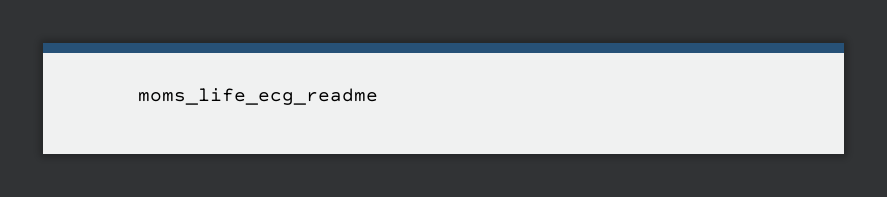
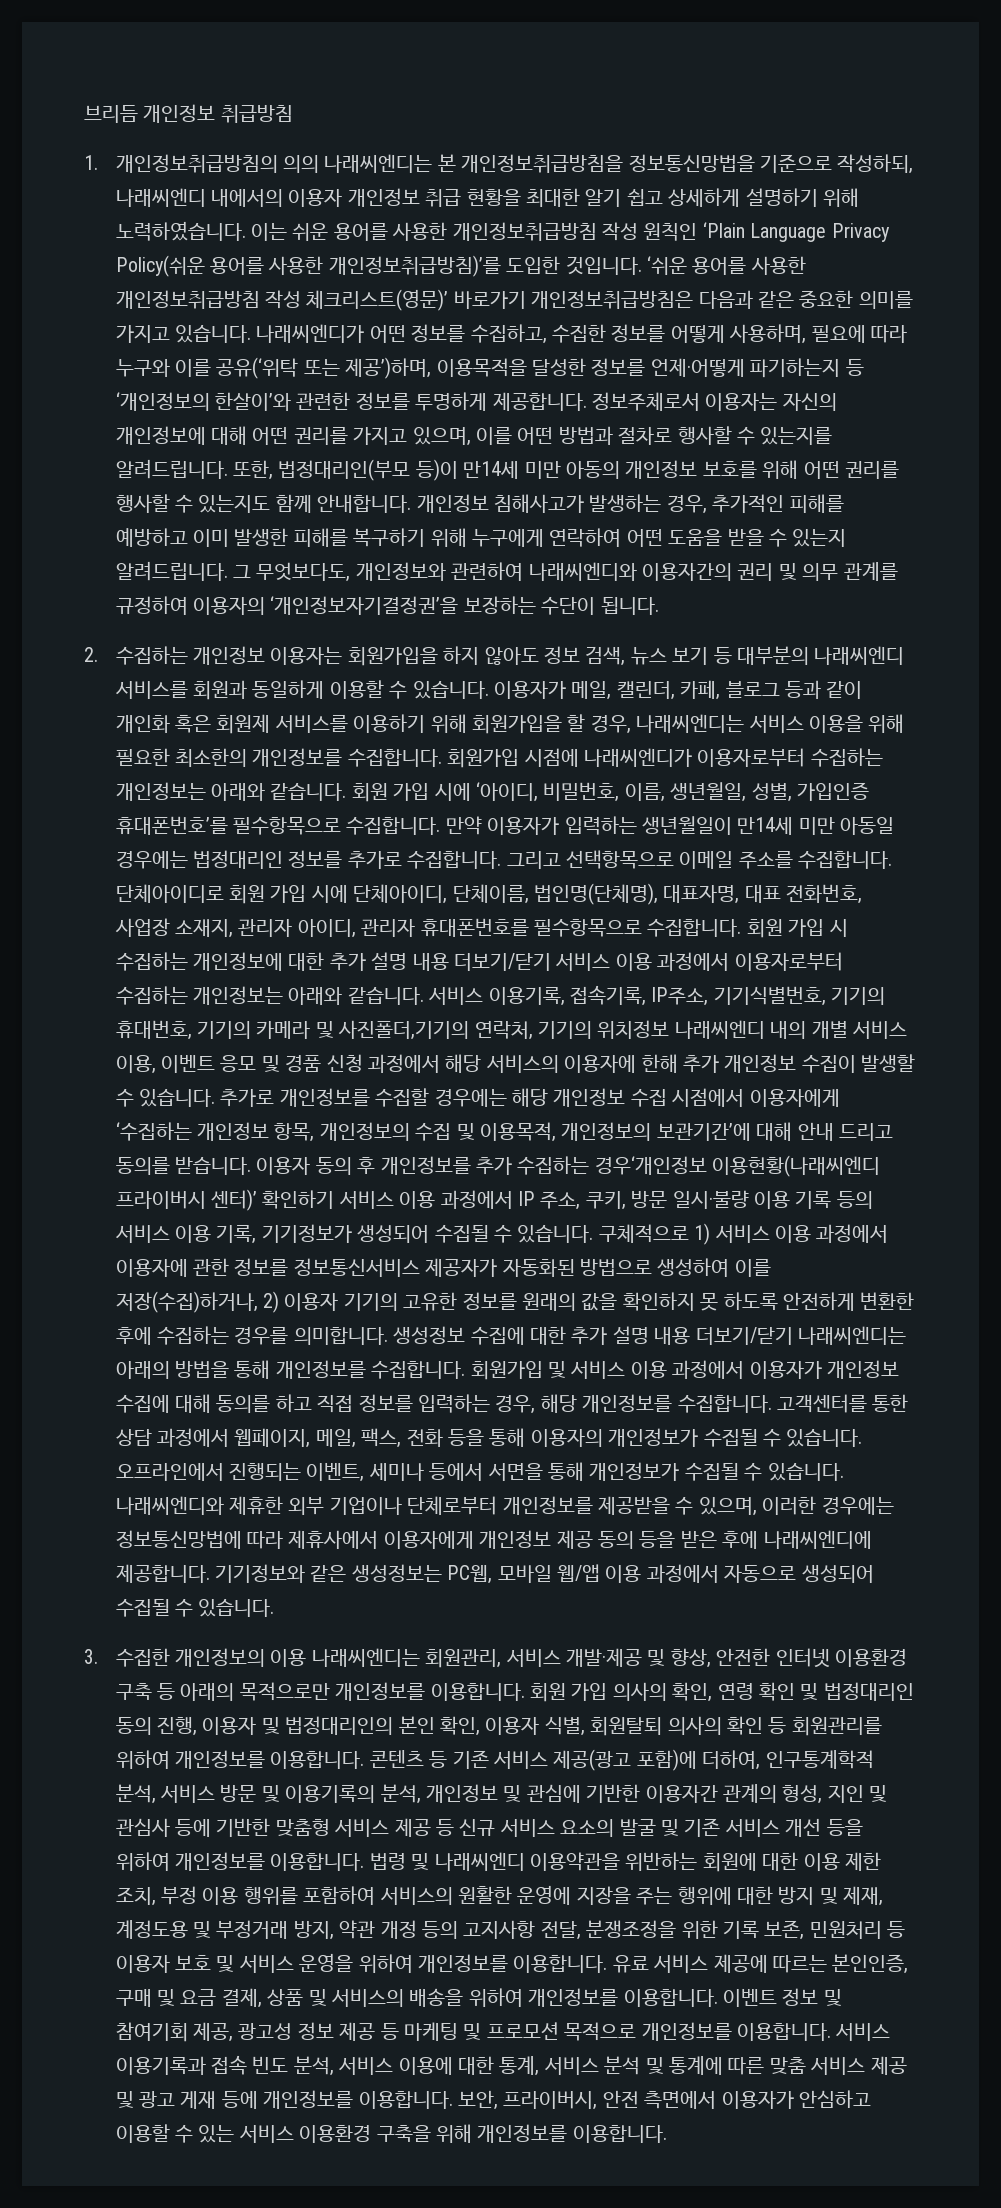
- moms_life_ecg_readme
+ 브리듬 개인정보 취급방침
+ 1. 개인정보취급방침의 의의 나래씨엔디는 본 개인정보취급방침을 정보통신망법을 기준으로 작성하되, 나래씨엔디 내에서의 이용자 개인정보 취급 현황을 최대한 알기 쉽고 상세하게 설명하기 위해 노력하였습니다. 이는 쉬운 용어를 사용한 개인정보취급방침 작성 원칙인 ‘Plain Language Privacy Policy(쉬운 용어를 사용한 개인정보취급방침)’를 도입한 것입니다. ‘쉬운 용어를 사용한 개인정보취급방침 작성 체크리스트(영문)’ 바로가기 개인정보취급방침은 다음과 같은 중요한 의미를 가지고 있습니다. 나래씨엔디가 어떤 정보를 수집하고, 수집한 정보를 어떻게 사용하며, 필요에 따라 누구와 이를 공유(‘위탁 또는 제공’)하며, 이용목적을 달성한 정보를 언제·어떻게 파기하는지 등 ‘개인정보의 한살이’와 관련한 정보를 투명하게 제공합니다. 정보주체로서 이용자는 자신의 개인정보에 대해 어떤 권리를 가지고 있으며, 이를 어떤 방법과 절차로 행사할 수 있는지를 알려드립니다. 또한, 법정대리인(부모 등)이 만14세 미만 아동의 개인정보 보호를 위해 어떤 권리를 행사할 수 있는지도 함께 안내합니다. 개인정보 침해사고가 발생하는 경우, 추가적인 피해를 예방하고 이미 발생한 피해를 복구하기 위해 누구에게 연락하여 어떤 도움을 받을 수 있는지 알려드립니다. 그 무엇보다도, 개인정보와 관련하여 나래씨엔디와 이용자간의 권리 및 의무 관계를 규정하여 이용자의 ‘개인정보자기결정권’을 보장하는 수단이 됩니다.
+ 2. 수집하는 개인정보 이용자는 회원가입을 하지 않아도 정보 검색, 뉴스 보기 등 대부분의 나래씨엔디 서비스를 회원과 동일하게 이용할 수 있습니다. 이용자가 메일, 캘린더, 카페, 블로그 등과 같이 개인화 혹은 회원제 서비스를 이용하기 위해 회원가입을 할 경우, 나래씨엔디는 서비스 이용을 위해 필요한 최소한의 개인정보를 수집합니다. 회원가입 시점에 나래씨엔디가 이용자로부터 수집하는 개인정보는 아래와 같습니다. 회원 가입 시에 ‘아이디, 비밀번호, 이름, 생년월일, 성별, 가입인증 휴대폰번호’를 필수항목으로 수집합니다. 만약 이용자가 입력하는 생년월일이 만14세 미만 아동일 경우에는 법정대리인 정보를 추가로 수집합니다. 그리고 선택항목으로 이메일 주소를 수집합니다. 단체아이디로 회원 가입 시에 단체아이디, 단체이름, 법인명(단체명), 대표자명, 대표 전화번호, 사업장 소재지, 관리자 아이디, 관리자 휴대폰번호를 필수항목으로 수집합니다. 회원 가입 시 수집하는 개인정보에 대한 추가 설명 내용 더보기/닫기 서비스 이용 과정에서 이용자로부터 수집하는 개인정보는 아래와 같습니다. 서비스 이용기록, 접속기록, IP주소, 기기식별번호, 기기의 휴대번호, 기기의 카메라 및 사진폴더,기기의 연락처, 기기의 위치정보 나래씨엔디 내의 개별 서비스 이용, 이벤트 응모 및 경품 신청 과정에서 해당 서비스의 이용자에 한해 추가 개인정보 수집이 발생할 수 있습니다. 추가로 개인정보를 수집할 경우에는 해당 개인정보 수집 시점에서 이용자에게 ‘수집하는 개인정보 항목, 개인정보의 수집 및 이용목적, 개인정보의 보관기간’에 대해 안내 드리고 동의를 받습니다. 이용자 동의 후 개인정보를 추가 수집하는 경우‘개인정보 이용현황(나래씨엔디 프라이버시 센터)’ 확인하기 서비스 이용 과정에서 IP 주소, 쿠키, 방문 일시·불량 이용 기록 등의 서비스 이용 기록, 기기정보가 생성되어 수집될 수 있습니다. 구체적으로 1) 서비스 이용 과정에서 이용자에 관한 정보를 정보통신서비스 제공자가 자동화된 방법으로 생성하여 이를 저장(수집)하거나, 2) 이용자 기기의 고유한 정보를 원래의 값을 확인하지 못 하도록 안전하게 변환한 후에 수집하는 경우를 의미합니다. 생성정보 수집에 대한 추가 설명 내용 더보기/닫기 나래씨엔디는 아래의 방법을 통해 개인정보를 수집합니다. 회원가입 및 서비스 이용 과정에서 이용자가 개인정보 수집에 대해 동의를 하고 직접 정보를 입력하는 경우, 해당 개인정보를 수집합니다. 고객센터를 통한 상담 과정에서 웹페이지, 메일, 팩스, 전화 등을 통해 이용자의 개인정보가 수집될 수 있습니다. 오프라인에서 진행되는 이벤트, 세미나 등에서 서면을 통해 개인정보가 수집될 수 있습니다. 나래씨엔디와 제휴한 외부 기업이나 단체로부터 개인정보를 제공받을 수 있으며, 이러한 경우에는 정보통신망법에 따라 제휴사에서 이용자에게 개인정보 제공 동의 등을 받은 후에 나래씨엔디에 제공합니다. 기기정보와 같은 생성정보는 PC웹, 모바일 웹/앱 이용 과정에서 자동으로 생성되어 수집될 수 있습니다.
+ 3. 수집한 개인정보의 이용 나래씨엔디는 회원관리, 서비스 개발·제공 및 향상, 안전한 인터넷 이용환경 구축 등 아래의 목적으로만 개인정보를 이용합니다. 회원 가입 의사의 확인, 연령 확인 및 법정대리인 동의 진행, 이용자 및 법정대리인의 본인 확인, 이용자 식별, 회원탈퇴 의사의 확인 등 회원관리를 위하여 개인정보를 이용합니다. 콘텐츠 등 기존 서비스 제공(광고 포함)에 더하여, 인구통계학적 분석, 서비스 방문 및 이용기록의 분석, 개인정보 및 관심에 기반한 이용자간 관계의 형성, 지인 및 관심사 등에 기반한 맞춤형 서비스 제공 등 신규 서비스 요소의 발굴 및 기존 서비스 개선 등을 위하여 개인정보를 이용합니다. 법령 및 나래씨엔디 이용약관을 위반하는 회원에 대한 이용 제한 조치, 부정 이용 행위를 포함하여 서비스의 원활한 운영에 지장을 주는 행위에 대한 방지 및 제재, 계정도용 및 부정거래 방지, 약관 개정 등의 고지사항 전달, 분쟁조정을 위한 기록 보존, 민원처리 등 이용자 보호 및 서비스 운영을 위하여 개인정보를 이용합니다. 유료 서비스 제공에 따르는 본인인증, 구매 및 요금 결제, 상품 및 서비스의 배송을 위하여 개인정보를 이용합니다. 이벤트 정보 및 참여기회 제공, 광고성 정보 제공 등 마케팅 및 프로모션 목적으로 개인정보를 이용합니다. 서비스 이용기록과 접속 빈도 분석, 서비스 이용에 대한 통계, 서비스 분석 및 통계에 따른 맞춤 서비스 제공 및 광고 게재 등에 개인정보를 이용합니다. 보안, 프라이버시, 안전 측면에서 이용자가 안심하고 이용할 수 있는 서비스 이용환경 구축을 위해 개인정보를 이용합니다.

